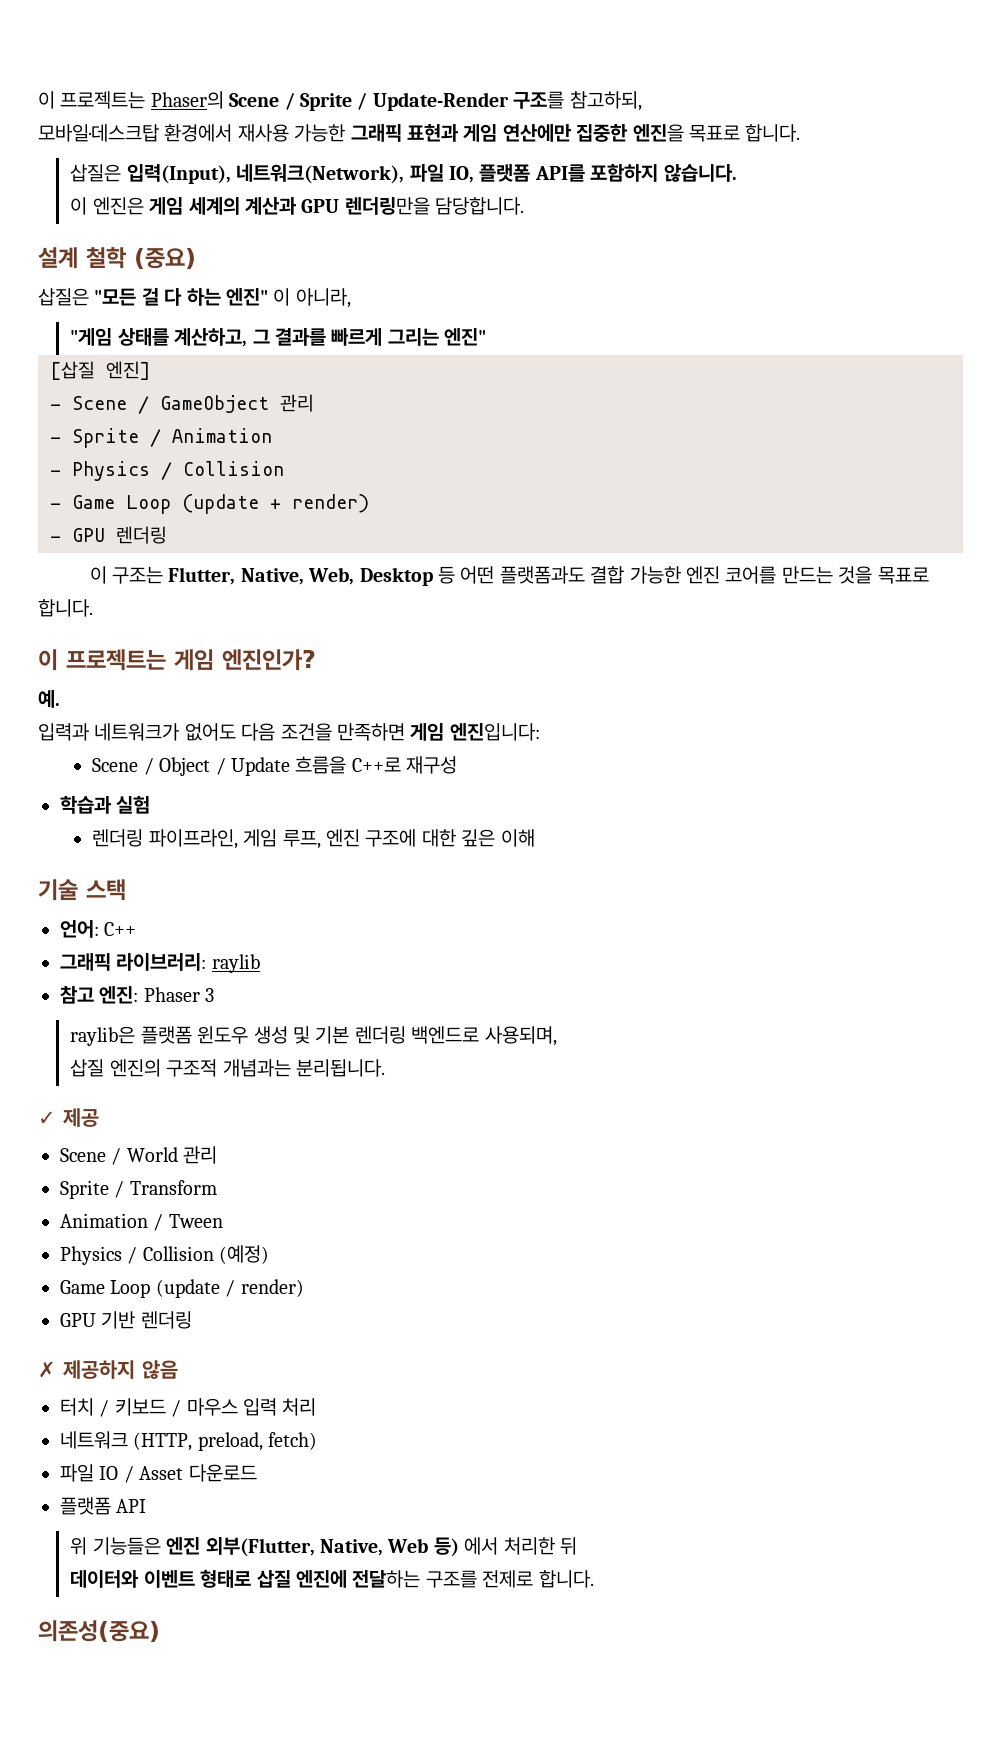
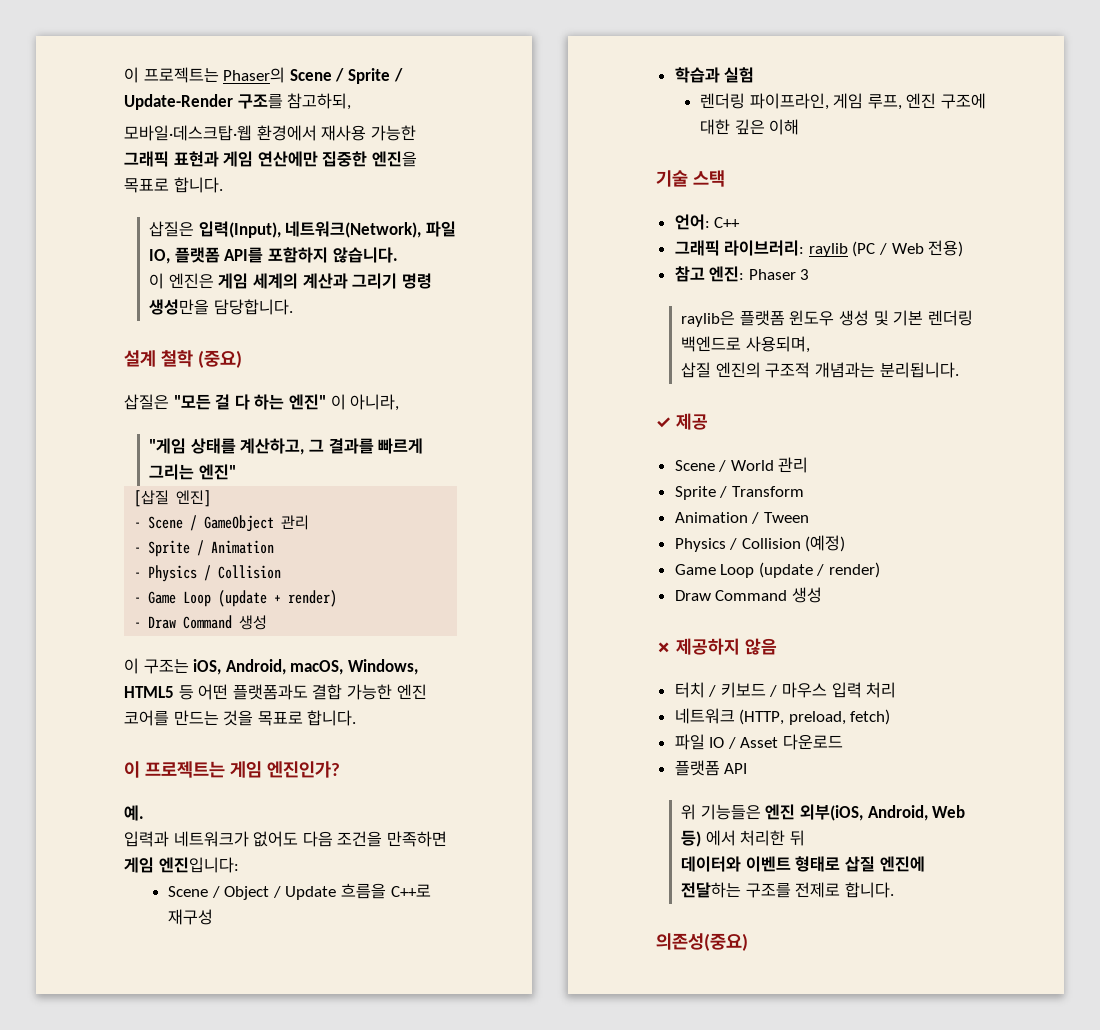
- 모바일·데스크탑 환경에서 재사용 가능한 그래픽 표현과 게임 연산에만 집중한 엔진을 목표로 합니다.
+ 모바일·데스크탑·웹 환경에서 재사용 가능한 그래픽 표현과 게임 연산에만 집중한 엔진을 목표로 합니다.
- 이 엔진은 게임 세계의 계산과 GPU 렌더링만을 담당합니다.
+ 이 엔진은 게임 세계의 계산과 그리기 명령 생성만을 담당합니다.
- - GPU 렌더링
+ - Draw Command 생성
- 이 구조는 Flutter, Native, Web, Desktop 등 어떤 플랫폼과도 결합 가능한 엔진 코어를 만드는 것을 목표로 합니다.
+ 이 구조는 iOS, Android, macOS, Windows, HTML5 등 어떤 플랫폼과도 결합 가능한 엔진 코어를 만드는 것을 목표로 합니다.
- 그래픽 라이브러리: raylib
+ 그래픽 라이브러리: raylib (PC / Web 전용)
  Game Loop (update / render)
- GPU 기반 렌더링
+ Draw Command 생성
- 위 기능들은 엔진 외부(Flutter, Native, Web 등) 에서 처리한 뒤
+ 위 기능들은 엔진 외부(iOS, Android, Web 등) 에서 처리한 뒤

